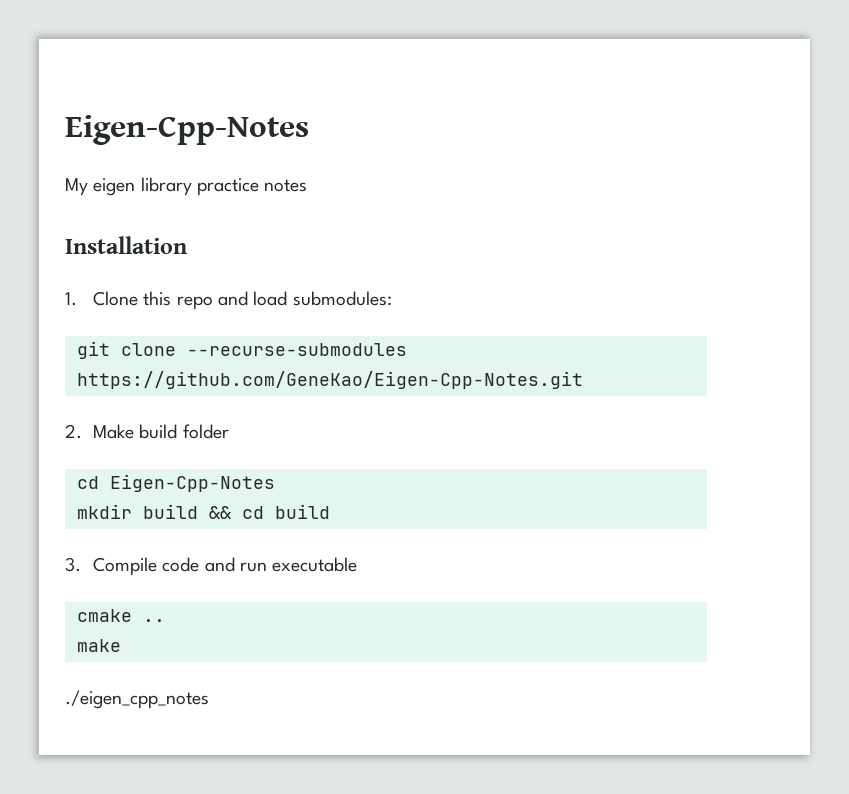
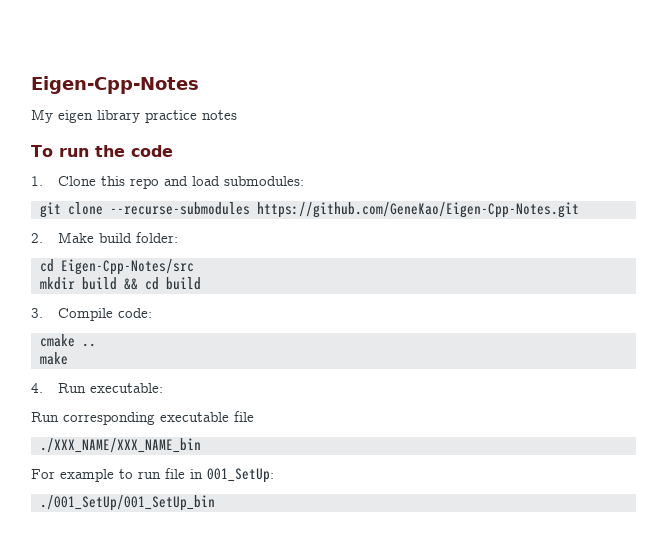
- Installation
+ To run the code
- 2. Make build folder
- cd Eigen-Cpp-Notes
+ 2. Make build folder:
+ cd Eigen-Cpp-Notes/src
- 3. Compile code and run executable
+ 3. Compile code:
- ./eigen_cpp_notes
+ 4. Run executable:
+ Run corresponding executable file
+ ./XXX_NAME/XXX_NAME_bin
+ For example to run file in 001_SetUp:
+ ./001_SetUp/001_SetUp_bin

